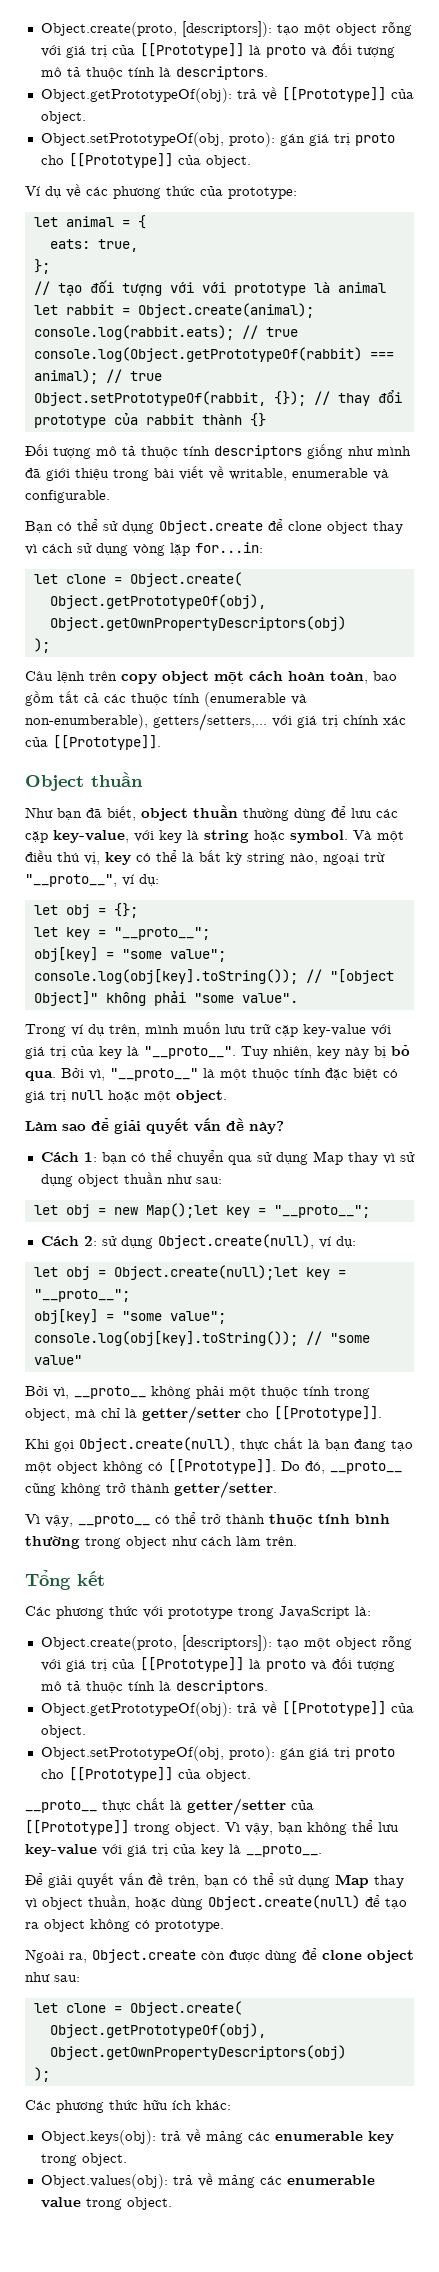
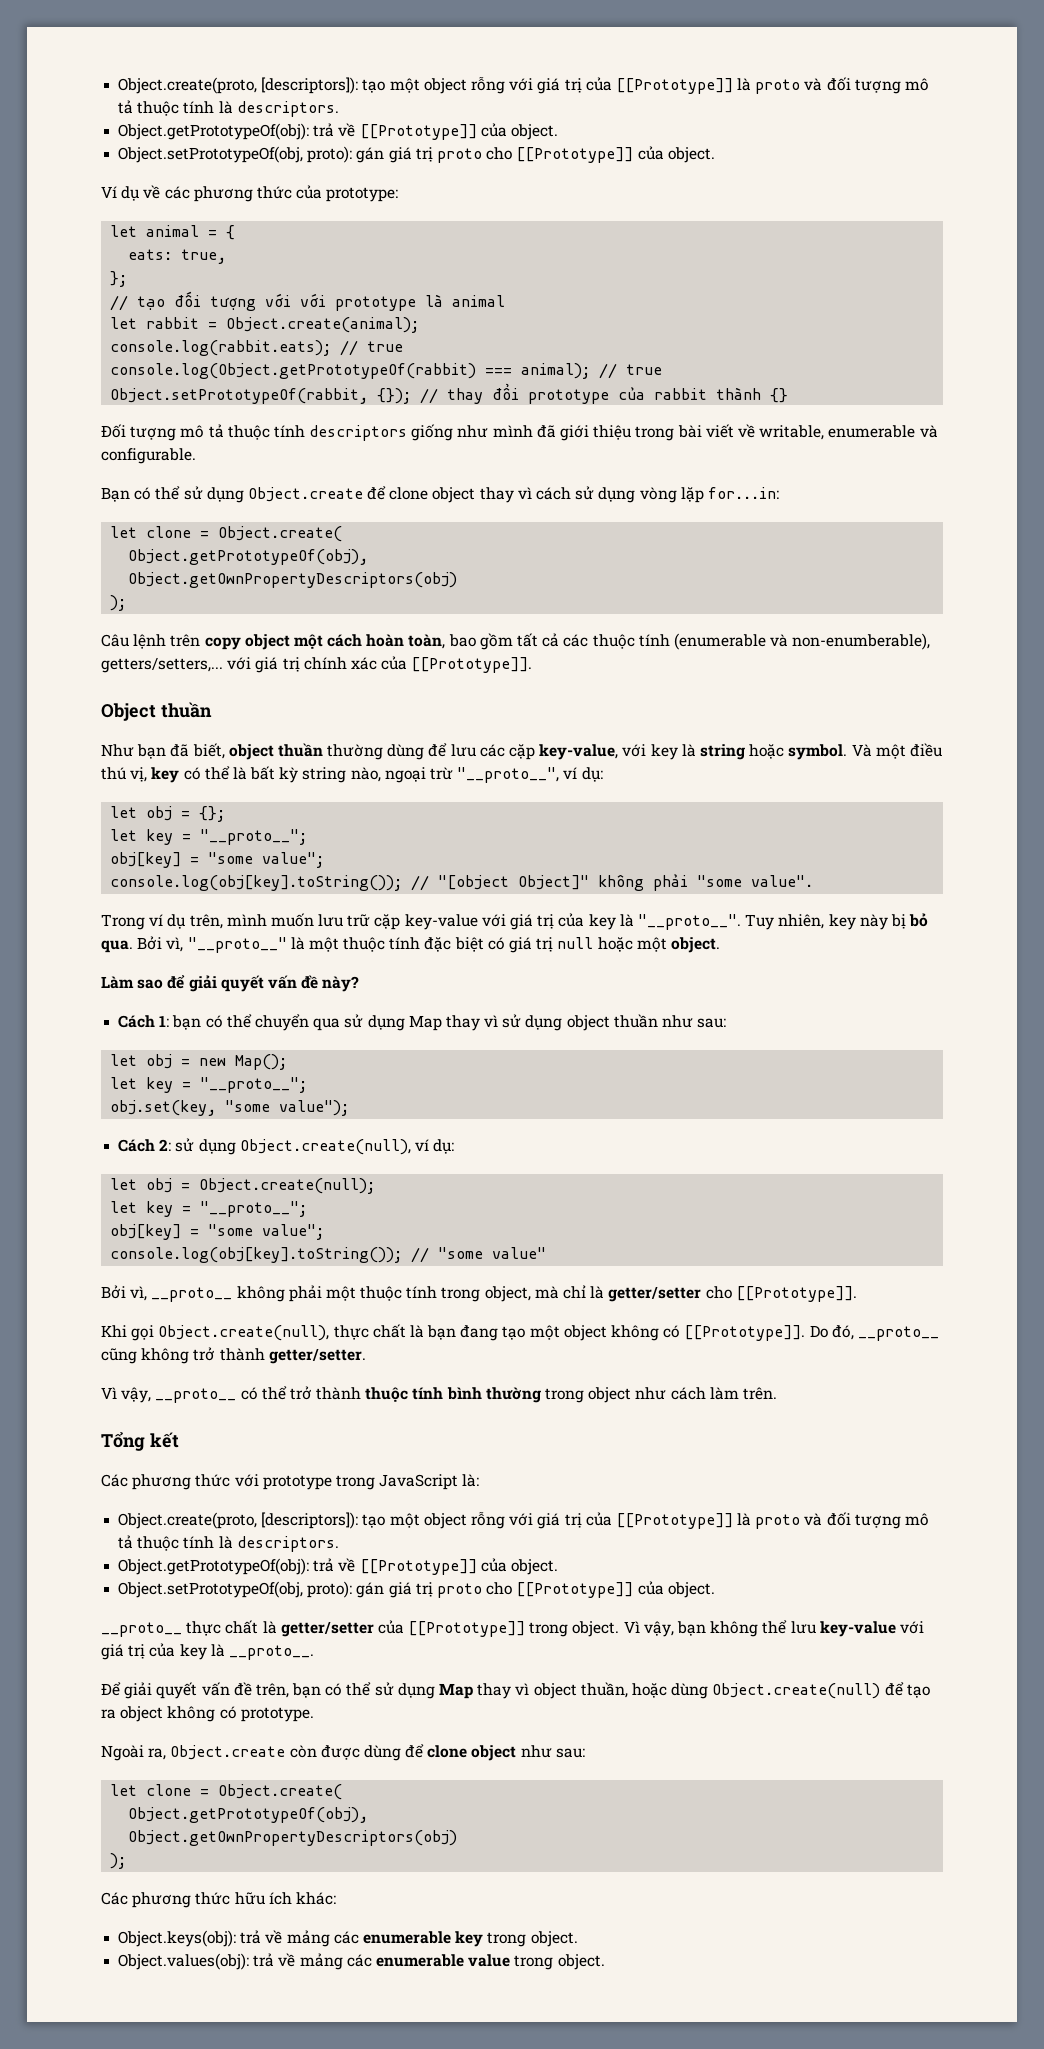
- let obj = new Map();let key = "__proto__";
+ let obj = new Map();
+ let key = "__proto__";
+ obj.set(key, "some value");
- let obj = Object.create(null);let key = "__proto__";
+ let obj = Object.create(null);
+ let key = "__proto__";

